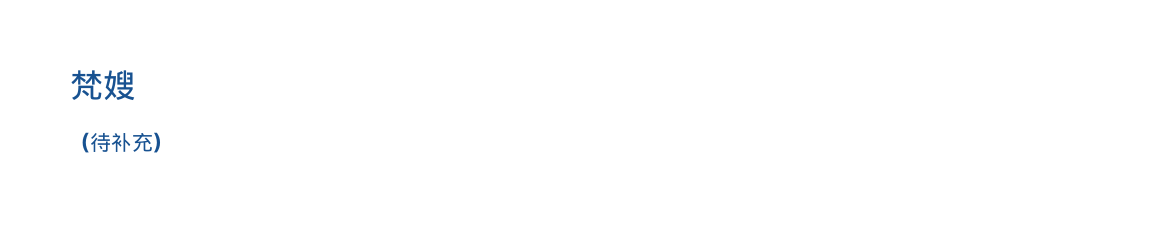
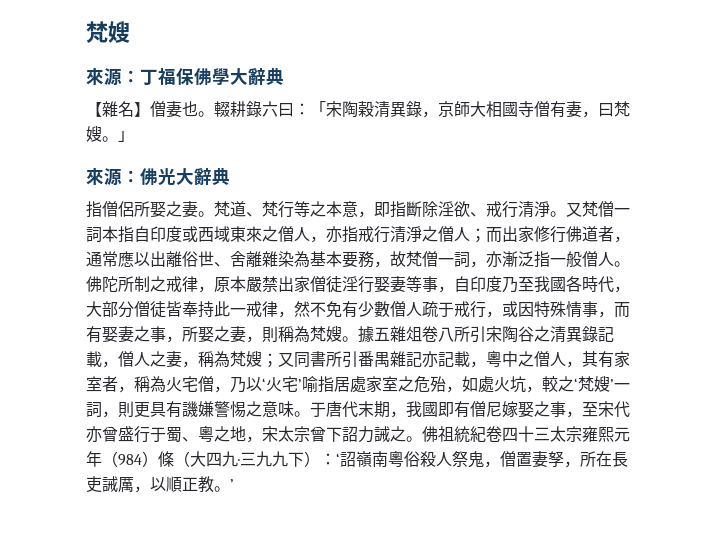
- （待补充）
+ 來源：丁福保佛學大辭典
+ 【雜名】僧妻也。輟耕錄六曰：「宋陶穀清異錄，京師大相國寺僧有妻，曰梵嫂。」
+ 來源：佛光大辭典
+ 指僧侶所娶之妻。梵道、梵行等之本意，即指斷除淫欲、戒行清淨。又梵僧一詞本指自印度或西域東來之僧人，亦指戒行清淨之僧人；而出家修行佛道者，通常應以出離俗世、舍離雜染為基本要務，故梵僧一詞，亦漸泛指一般僧人。佛陀所制之戒律，原本嚴禁出家僧徒淫行娶妻等事，自印度乃至我國各時代，大部分僧徒皆奉持此一戒律，然不免有少數僧人疏于戒行，或因特殊情事，而有娶妻之事，所娶之妻，則稱為梵嫂。據五雜俎卷八所引宋陶谷之清異錄記載，僧人之妻，稱為梵嫂；又同書所引番禺雜記亦記載，粵中之僧人，其有家室者，稱為火宅僧，乃以‘火宅’喻指居處家室之危殆，如處火坑，較之‘梵嫂’一詞，則更具有譏嫌警惕之意味。于唐代末期，我國即有僧尼嫁娶之事，至宋代亦曾盛行于蜀、粵之地，宋太宗曾下詔力誡之。佛祖統紀卷四十三太宗雍熙元年（984）條（大四九·三九九下）：‘詔嶺南粵俗殺人祭鬼，僧置妻孥，所在長吏誡厲，以順正教。’

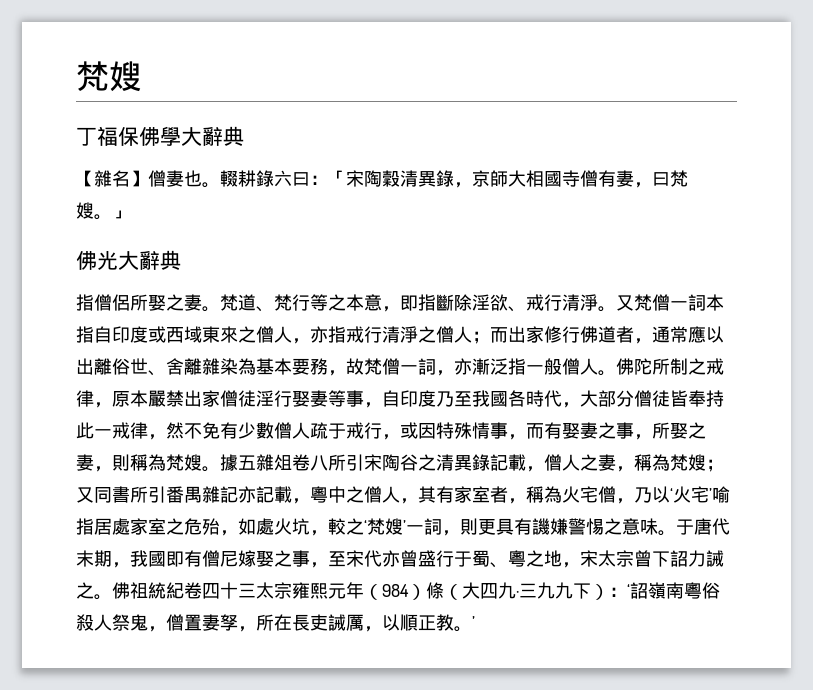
- 來源：丁福保佛學大辭典
+ 丁福保佛學大辭典
- 來源：佛光大辭典
+ 佛光大辭典

